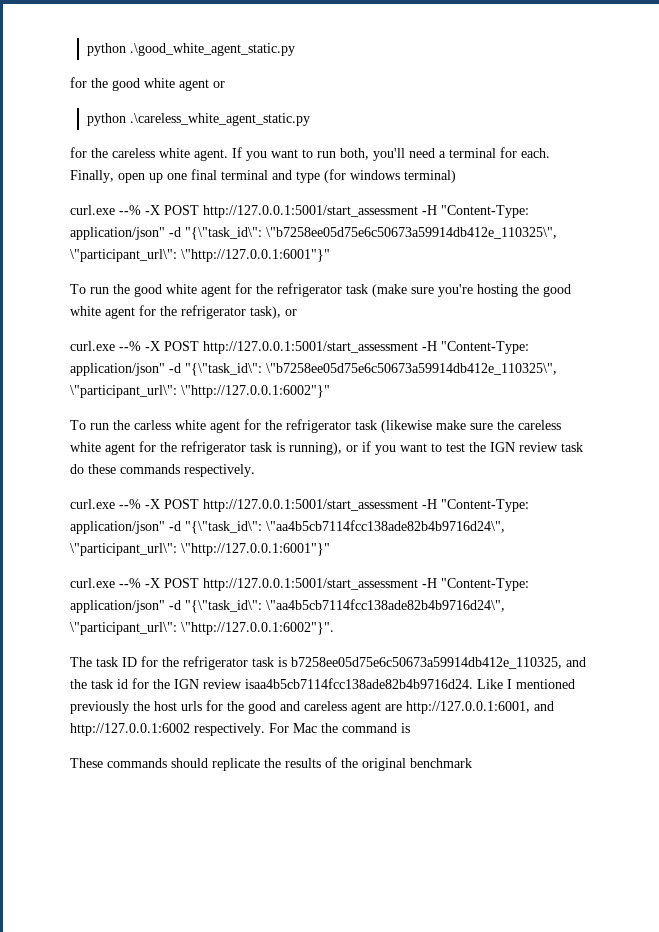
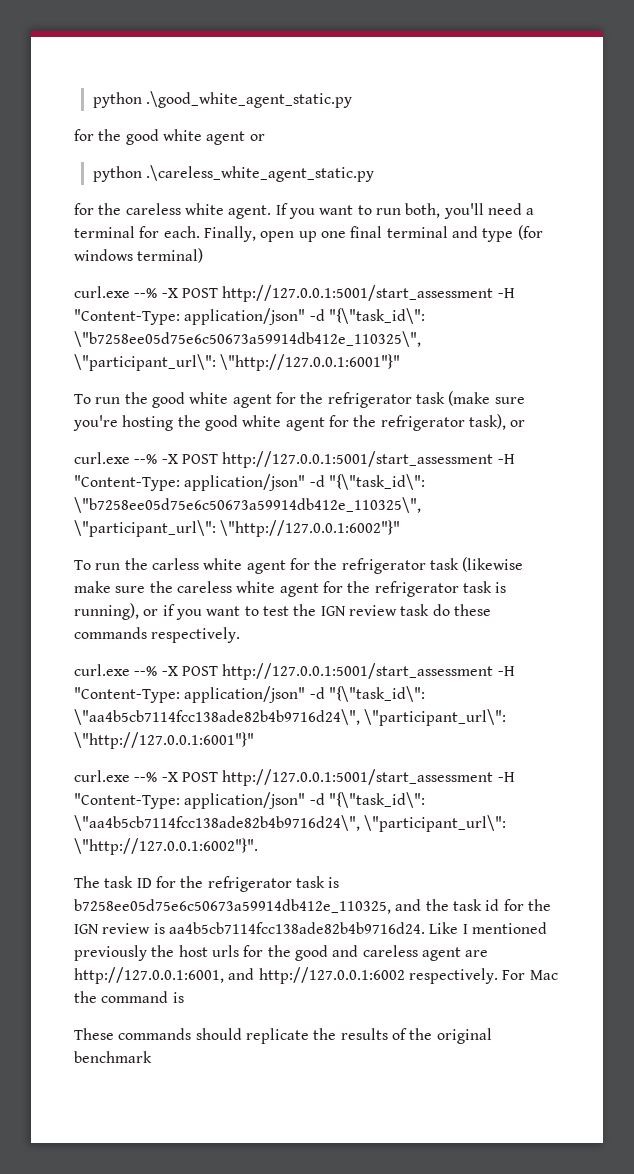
- The task ID for the refrigerator task is b7258ee05d75e6c50673a59914db412e_110325, and the task id for the IGN review isaa4b5cb7114fcc138ade82b4b9716d24.
+ The task ID for the refrigerator task is b7258ee05d75e6c50673a59914db412e_110325, and the task id for the IGN review is aa4b5cb7114fcc138ade82b4b9716d24.

